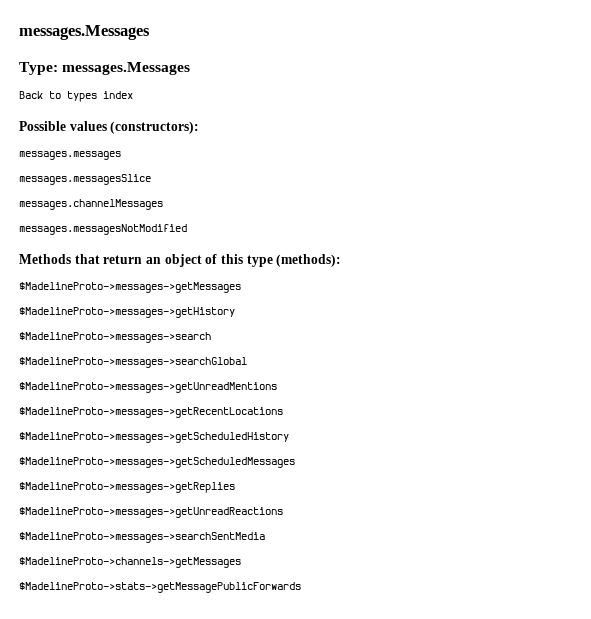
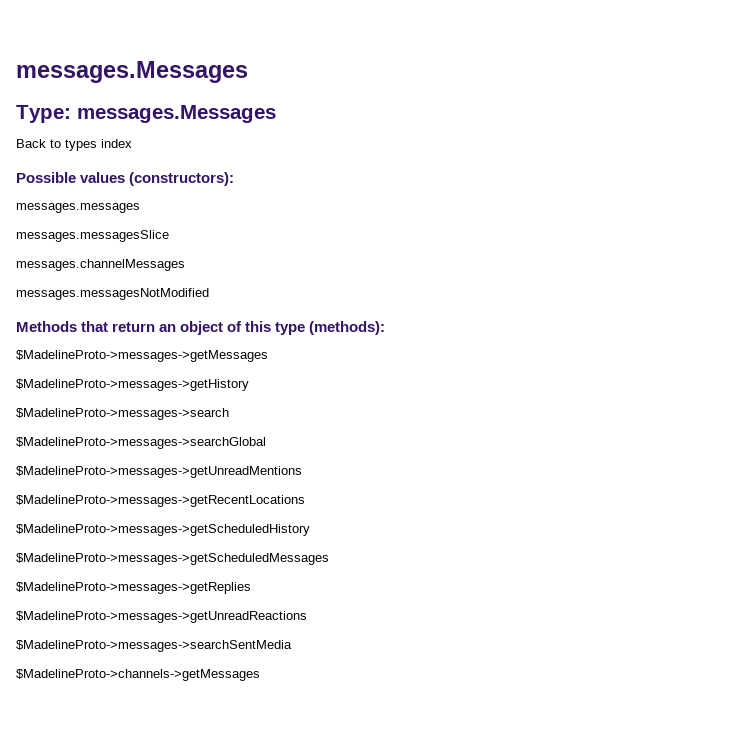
- $MadelineProto->stats->getMessagePublicForwards

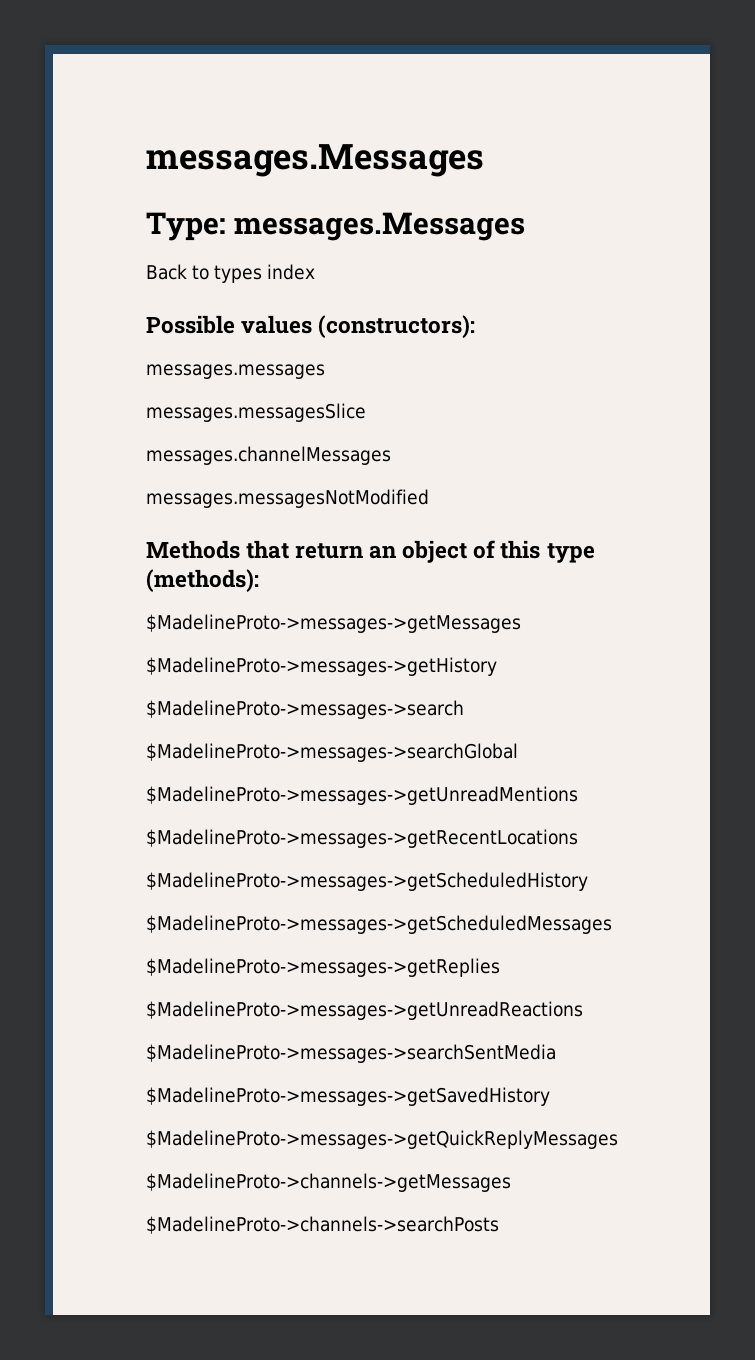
+ $MadelineProto->messages->getSavedHistory
+ $MadelineProto->messages->getQuickReplyMessages
+ $MadelineProto->channels->searchPosts

